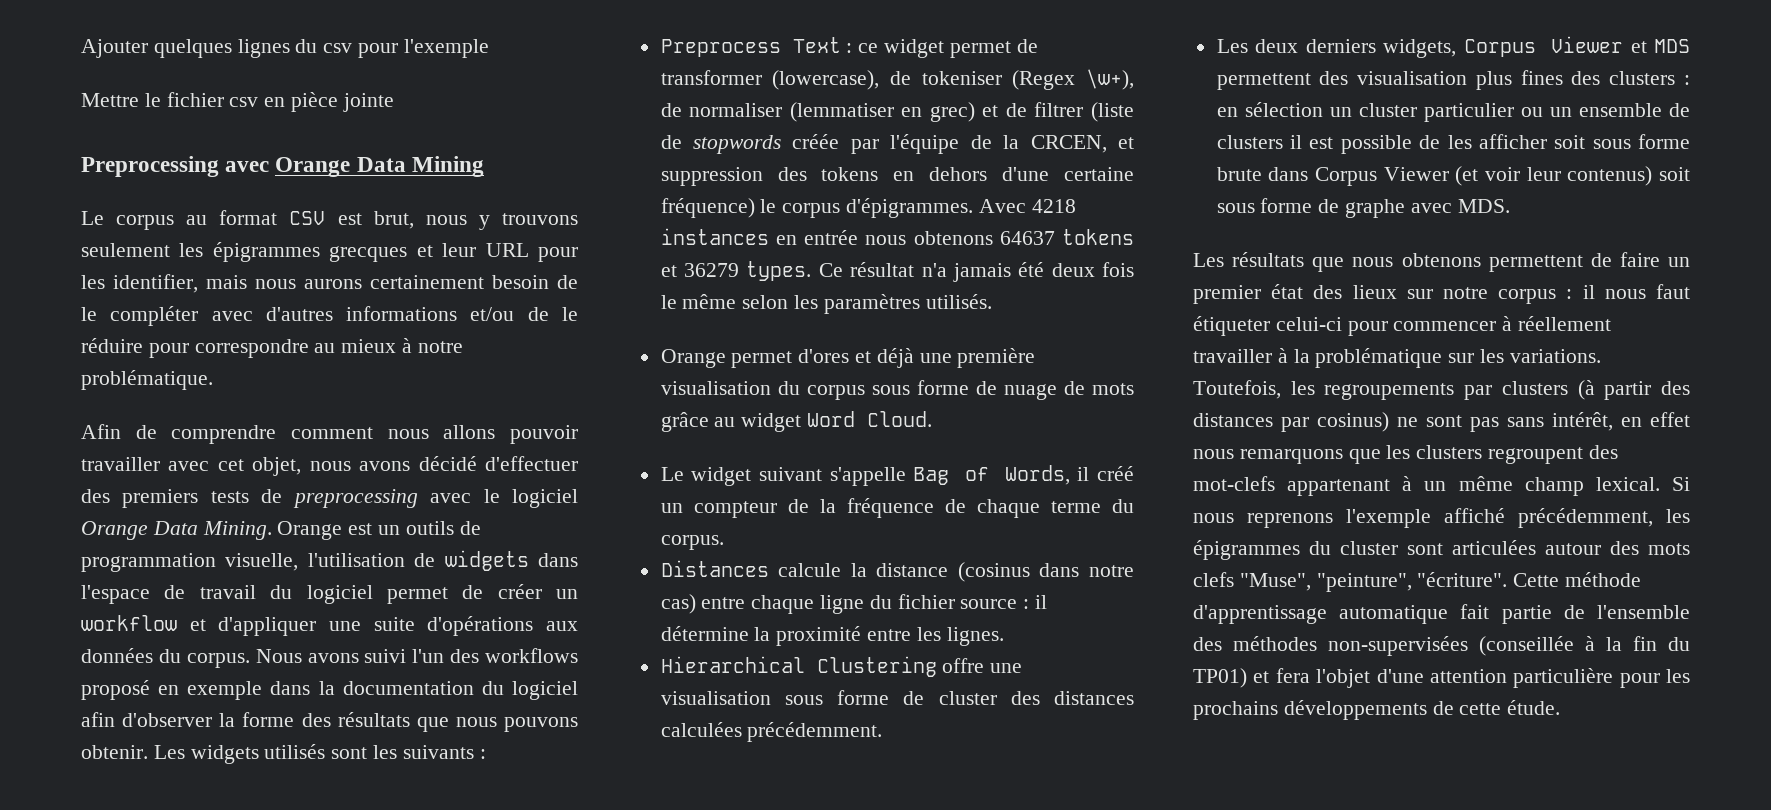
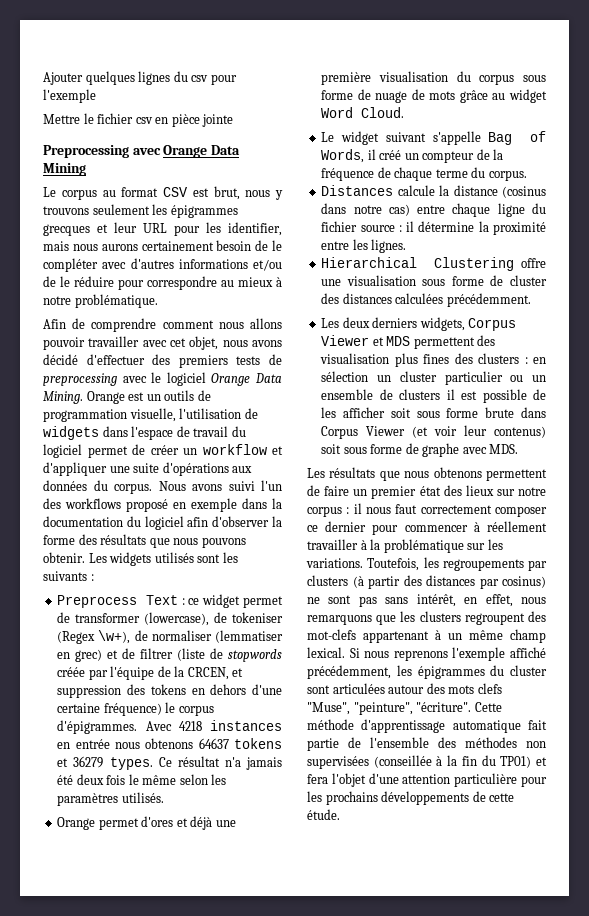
- Les résultats que nous obtenons permettent de faire un premier état des lieux sur notre corpus : il nous faut étiqueter celui-ci pour commencer à réellement travailler à la problématique sur les variations.
+ Les résultats que nous obtenons permettent de faire un premier état des lieux sur notre corpus : il nous faut correctement composer ce dernier pour commencer à réellement travailler à la problématique sur les variations.
- Toutefois, les regroupements par clusters (à partir des distances par cosinus) ne sont pas sans intérêt, en effet nous remarquons que les clusters regroupent des mot-clefs appartenant à un même champ lexical.
+ Toutefois, les regroupements par clusters (à partir des distances par cosinus) ne sont pas sans intérêt, en effet, nous remarquons que les clusters regroupent des mot-clefs appartenant à un même champ lexical.
- Cette méthode d'apprentissage automatique fait partie de l'ensemble des méthodes non-supervisées (conseillée à la fin du TP01) et fera l'objet d'une attention particulière pour les prochains développements de cette étude.
+ Cette méthode d'apprentissage automatique fait partie de l'ensemble des méthodes non supervisées (conseillée à la fin du TP01) et fera l'objet d'une attention particulière pour les prochains développements de cette étude.

